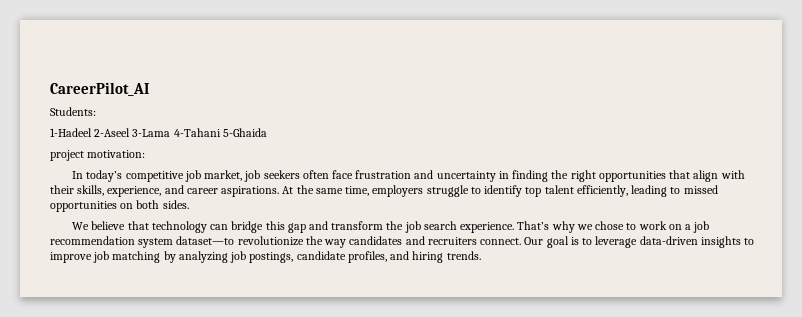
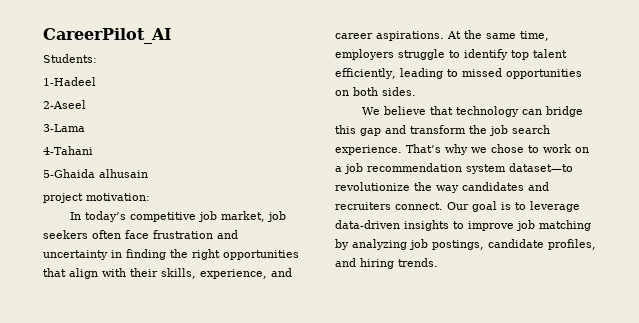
- 1-Hadeel 2-Aseel 3-Lama 4-Tahani 5-Ghaida
+ 1-Hadeel
+ 2-Aseel
+ 3-Lama
+ 4-Tahani
+ 5-Ghaida alhusain

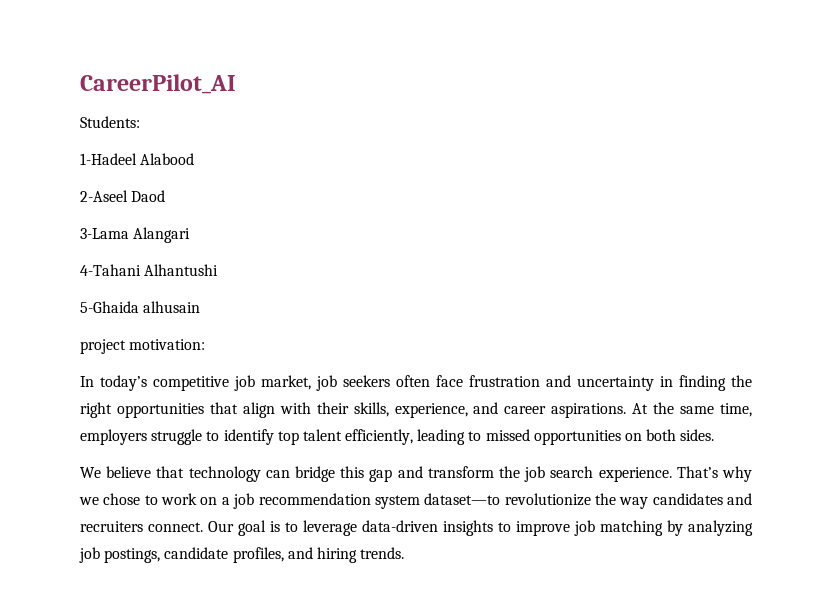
- 1-Hadeel
+ 1-Hadeel Alabood
- 2-Aseel
+ 2-Aseel Daod
- 3-Lama
+ 3-Lama Alangari
- 4-Tahani
+ 4-Tahani Alhantushi

